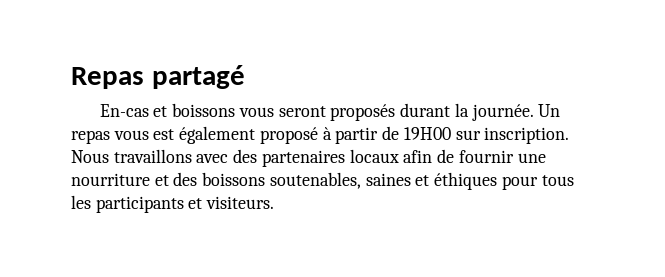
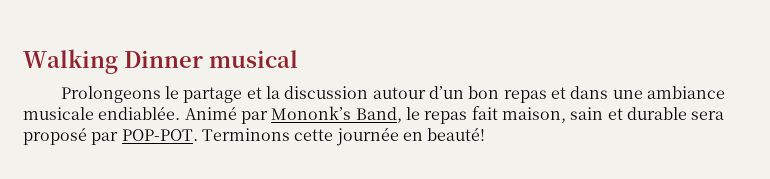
- Repas partagé
- En-cas et boissons vous seront proposés durant la journée. Un repas vous est également proposé à partir de 19H00 sur inscription. Nous travaillons avec des partenaires locaux afin de fournir une nourriture et des boissons soutenables, saines et éthiques pour tous les participants et visiteurs.
+ Walking Dinner musical
+ Prolongeons le partage et la discussion autour d’un bon repas et dans une ambiance musicale endiablée. Animé par Mononk’s Band, le repas fait maison, sain et durable sera proposé par POP-POT. Terminons cette journée en beauté!

